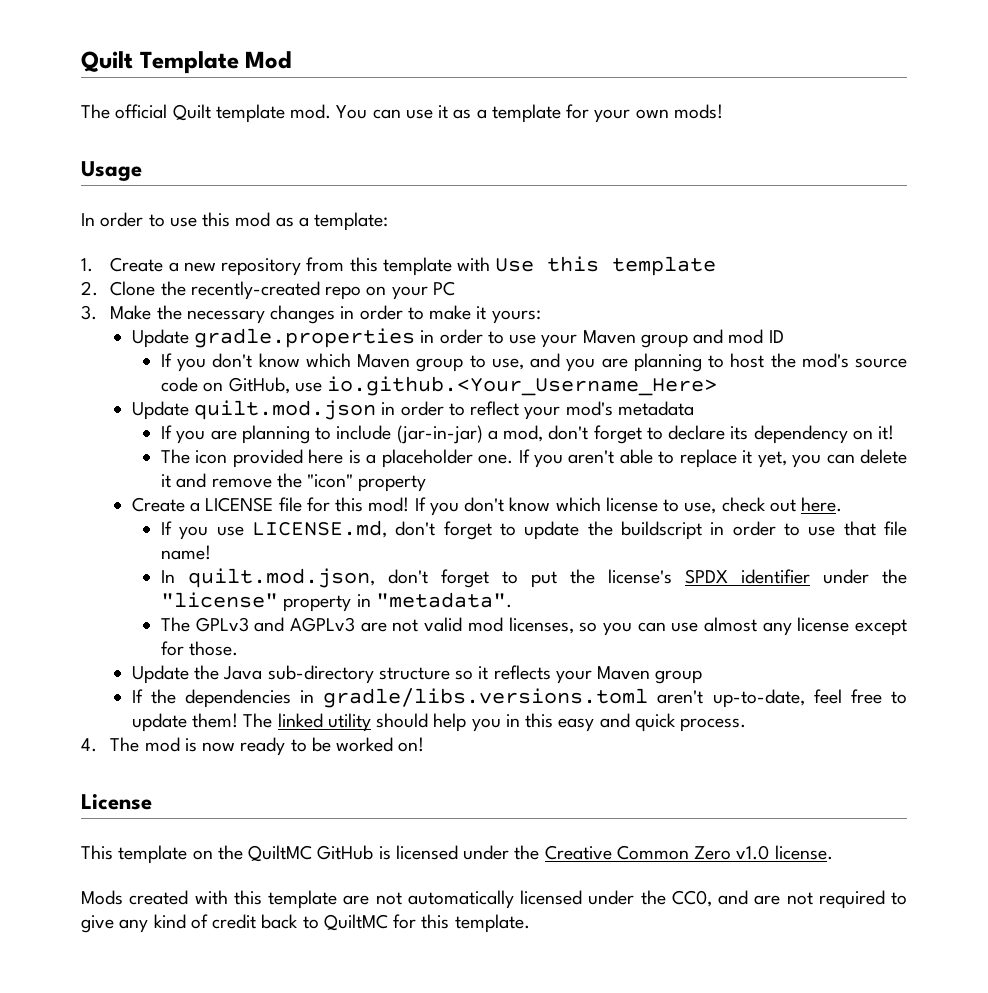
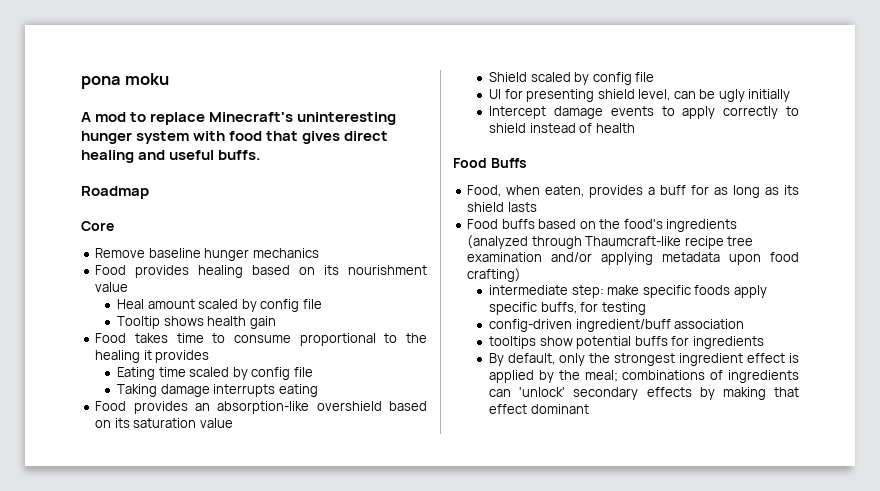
- Quilt Template Mod
- The official Quilt template mod. You can use it as a template for your own mods!
- Usage
- In order to use this mod as a template:
- 1. Create a new repository from this template with Use this template
- 2. Clone the recently-created repo on your PC
- 3. Make the necessary changes in order to make it yours:
- Update gradle.properties in order to use your Maven group and mod ID
- If you don't know which Maven group to use, and you are planning to host the mod's source code on GitHub, use io.github.<Your_Username_Here>
- Update quilt.mod.json in order to reflect your mod's metadata
- If you are planning to include (jar-in-jar) a mod, don't forget to declare its dependency on it!
- The icon provided here is a placeholder one. If you aren't able to replace it yet, you can delete it and remove the "icon" property
- Create a LICENSE file for this mod! If you don't know which license to use, check out here.
- If you use LICENSE.md, don't forget to update the buildscript in order to use that file name!
- In quilt.mod.json, don't forget to put the license's SPDX identifier under the "license" property in "metadata".
- The GPLv3 and AGPLv3 are not valid mod licenses, so you can use almost any license except for those.
- Update the Java sub-directory structure so it reflects your Maven group
- If the dependencies in gradle/libs.versions.toml aren't up-to-date, feel free to update them! The linked utility should help you in this easy and quick process.
- 4. The mod is now ready to be worked on!
- License
- This template on the QuiltMC GitHub is licensed under the Creative Common Zero v1.0 license.
- Mods created with this template are not automatically licensed under the CC0, and are not required to give any kind of credit back to QuiltMC for this template.
+ pona moku
+ A mod to replace Minecraft's uninteresting hunger system with food that gives direct healing and useful buffs.
+ Roadmap
+ Core
+ Remove baseline hunger mechanics
+ Food provides healing based on its nourishment value
+ Heal amount scaled by config file
+ Tooltip shows health gain
+ Food takes time to consume proportional to the healing it provides
+ Eating time scaled by config file
+ Taking damage interrupts eating
+ Food provides an absorption-like overshield based on its saturation value
+ Shield scaled by config file
+ UI for presenting shield level, can be ugly initially
+ Intercept damage events to apply correctly to shield instead of health
+ Food Buffs
+ Food, when eaten, provides a buff for as long as its shield lasts
+ Food buffs based on the food's ingredients (analyzed through Thaumcraft-like recipe tree examination and/or applying metadata upon food crafting)
+ intermediate step: make specific foods apply specific buffs, for testing
+ config-driven ingredient/buff association
+ tooltips show potential buffs for ingredients
+ By default, only the strongest ingredient effect is applied by the meal; combinations of ingredients can 'unlock' secondary effects by making that effect dominant

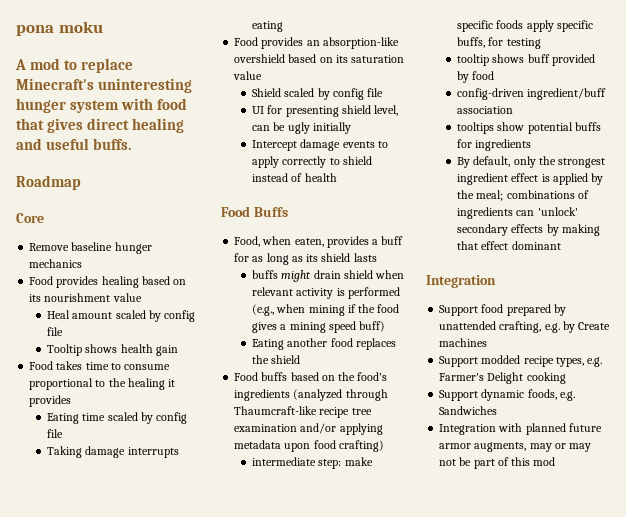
+ buffs might drain shield when relevant activity is performed (e.g., when mining if the food gives a mining speed buff)
+ Eating another food replaces the shield
+ tooltip shows buff provided by food
  By default, only the strongest ingredient effect is applied by the meal; combinations of ingredients can 'unlock' secondary effects by making that effect dominant
+ Integration
+ Support food prepared by unattended crafting, e.g. by Create machines
+ Support modded recipe types, e.g. Farmer's Delight cooking
+ Support dynamic foods, e.g. Sandwiches
+ Integration with planned future armor augments, may or may not be part of this mod

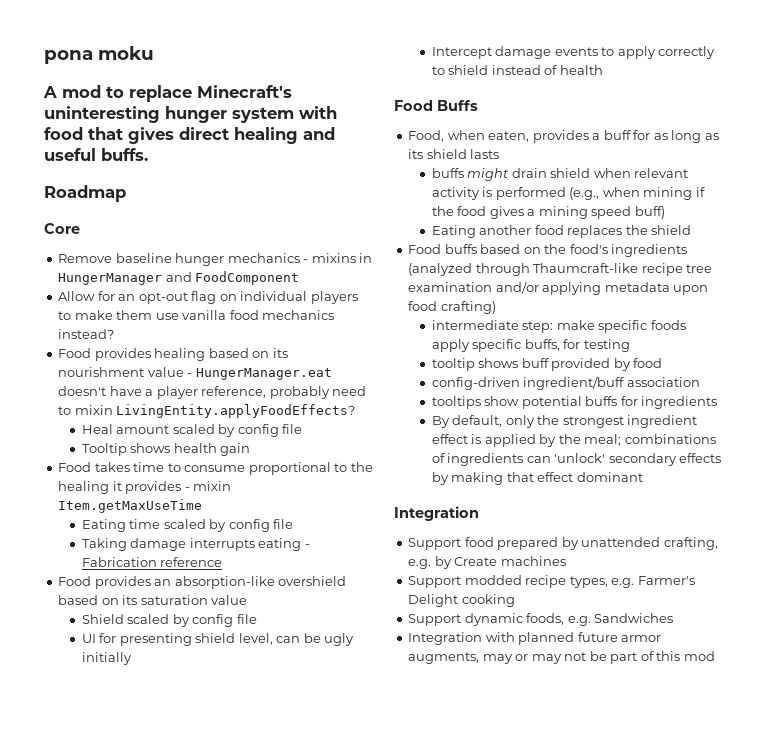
- Remove baseline hunger mechanics
+ Remove baseline hunger mechanics - mixins in HungerManager and FoodComponent
+ Allow for an opt-out flag on individual players to make them use vanilla food mechanics instead?
- Food provides healing based on its nourishment value
+ Food provides healing based on its nourishment value - HungerManager.eat doesn't have a player reference, probably need to mixin LivingEntity.applyFoodEffects?
- Food takes time to consume proportional to the healing it provides
+ Food takes time to consume proportional to the healing it provides - mixin Item.getMaxUseTime
- Taking damage interrupts eating
+ Taking damage interrupts eating - Fabrication reference

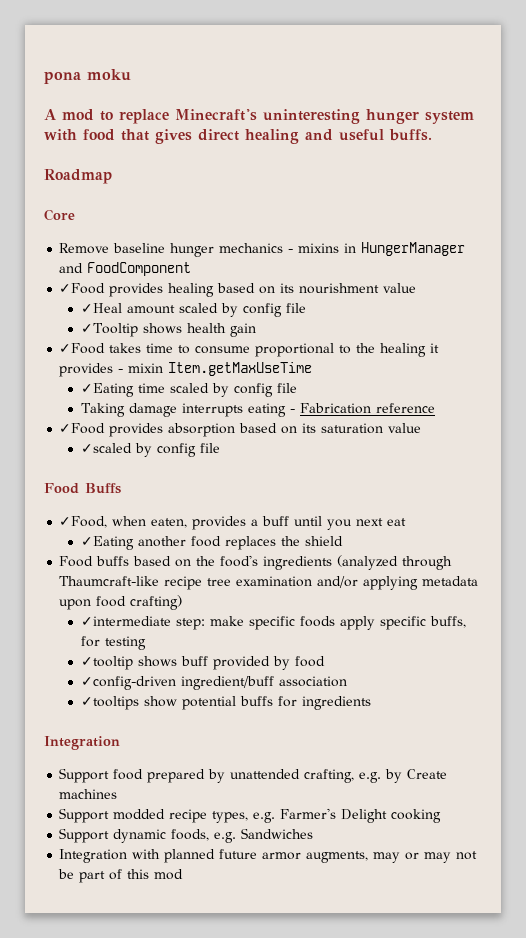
- Allow for an opt-out flag on individual players to make them use vanilla food mechanics instead?
- Food provides healing based on its nourishment value - HungerManager.eat doesn't have a player reference, probably need to mixin LivingEntity.applyFoodEffects?
- Heal amount scaled by config file
+ ✓Food provides healing based on its nourishment value
+ ✓Heal amount scaled by config file
- Tooltip shows health gain
+ ✓Tooltip shows health gain
- Food takes time to consume proportional to the healing it provides - mixin Item.getMaxUseTime
+ ✓Food takes time to consume proportional to the healing it provides - mixin Item.getMaxUseTime
- Eating time scaled by config file
+ ✓Eating time scaled by config file
- Food provides an absorption-like overshield based on its saturation value
+ ✓Food provides absorption based on its saturation value
- Shield scaled by config file
- UI for presenting shield level, can be ugly initially
- Intercept damage events to apply correctly to shield instead of health
+ ✓scaled by config file
- Food, when eaten, provides a buff for as long as its shield lasts
- buffs might drain shield when relevant activity is performed (e.g., when mining if the food gives a mining speed buff)
- Eating another food replaces the shield
+ ✓Food, when eaten, provides a buff until you next eat
+ ✓Eating another food replaces the shield
- intermediate step: make specific foods apply specific buffs, for testing
+ ✓intermediate step: make specific foods apply specific buffs, for testing
- tooltip shows buff provided by food
+ ✓tooltip shows buff provided by food
- config-driven ingredient/buff association
+ ✓config-driven ingredient/buff association
- tooltips show potential buffs for ingredients
+ ✓tooltips show potential buffs for ingredients
- By default, only the strongest ingredient effect is applied by the meal; combinations of ingredients can 'unlock' secondary effects by making that effect dominant

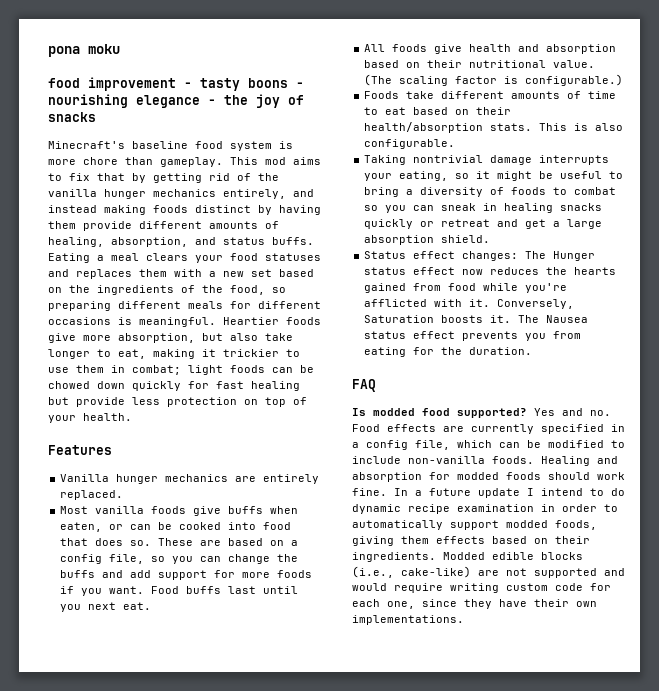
- A mod to replace Minecraft's uninteresting hunger system with food that gives direct healing and useful buffs.
- Roadmap
- Core
- Remove baseline hunger mechanics - mixins in HungerManager and FoodComponent
- ✓Food provides healing based on its nourishment value
- ✓Heal amount scaled by config file
- ✓Tooltip shows health gain
- ✓Food takes time to consume proportional to the healing it provides - mixin Item.getMaxUseTime
- ✓Eating time scaled by config file
- Taking damage interrupts eating - Fabrication reference
- ✓Food provides absorption based on its saturation value
- ✓scaled by config file
- Food Buffs
- ✓Food, when eaten, provides a buff until you next eat
- ✓Eating another food replaces the shield
- Food buffs based on the food's ingredients (analyzed through Thaumcraft-like recipe tree examination and/or applying metadata upon food crafting)
- ✓intermediate step: make specific foods apply specific buffs, for testing
- ✓tooltip shows buff provided by food
- ✓config-driven ingredient/buff association
- ✓tooltips show potential buffs for ingredients
- Integration
- Support food prepared by unattended crafting, e.g. by Create machines
- Support modded recipe types, e.g. Farmer's Delight cooking
- Support dynamic foods, e.g. Sandwiches
- Integration with planned future armor augments, may or may not be part of this mod
+ food improvement - tasty boons - nourishing elegance - the joy of snacks
+ Minecraft's baseline food system is more chore than gameplay. This mod aims to fix that by getting rid of the vanilla hunger mechanics entirely, and instead making foods distinct by having them provide different amounts of healing, absorption, and status buffs. Eating a meal clears your food statuses and replaces them with a new set based on the ingredients of the food, so preparing different meals for different occasions is meaningful. Heartier foods give more absorption, but also take longer to eat, making it trickier to use them in combat; light foods can be chowed down quickly for fast healing but provide less protection on top of your health.
+ Features
+ Vanilla hunger mechanics are entirely replaced.
+ Most vanilla foods give buffs when eaten, or can be cooked into food that does so. These are based on a config file, so you can change the buffs and add support for more foods if you want. Food buffs last until you next eat.
+ All foods give health and absorption based on their nutritional value. (The scaling factor is configurable.)
+ Foods take different amounts of time to eat based on their health/absorption stats. This is also configurable.
+ Taking nontrivial damage interrupts your eating, so it might be useful to bring a diversity of foods to combat so you can sneak in healing snacks quickly or retreat and get a large absorption shield.
+ Status effect changes: The Hunger status effect now reduces the hearts gained from food while you're afflicted with it. Conversely, Saturation boosts it. The Nausea status effect prevents you from eating for the duration.
+ FAQ
+ Is modded food supported? Yes and no. Food effects are currently specified in a config file, which can be modified to include non-vanilla foods. Healing and absorption for modded foods should work fine. In a future update I intend to do dynamic recipe examination in order to automatically support modded foods, giving them effects based on their ingredients. Modded edible blocks (i.e., cake-like) are not supported and would require writing custom code for each one, since they have their own implementations.

